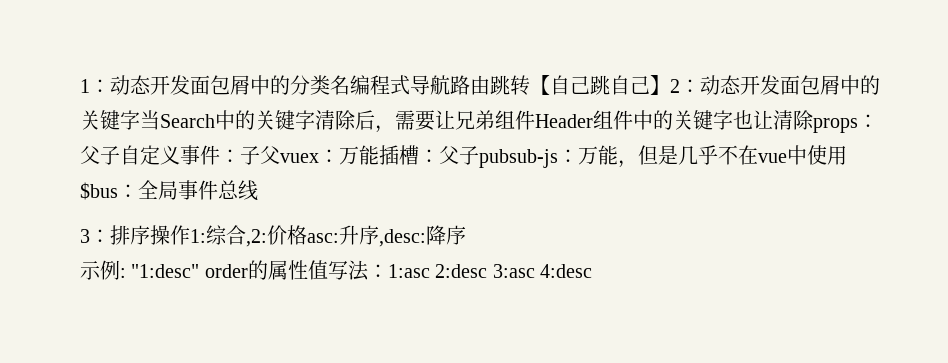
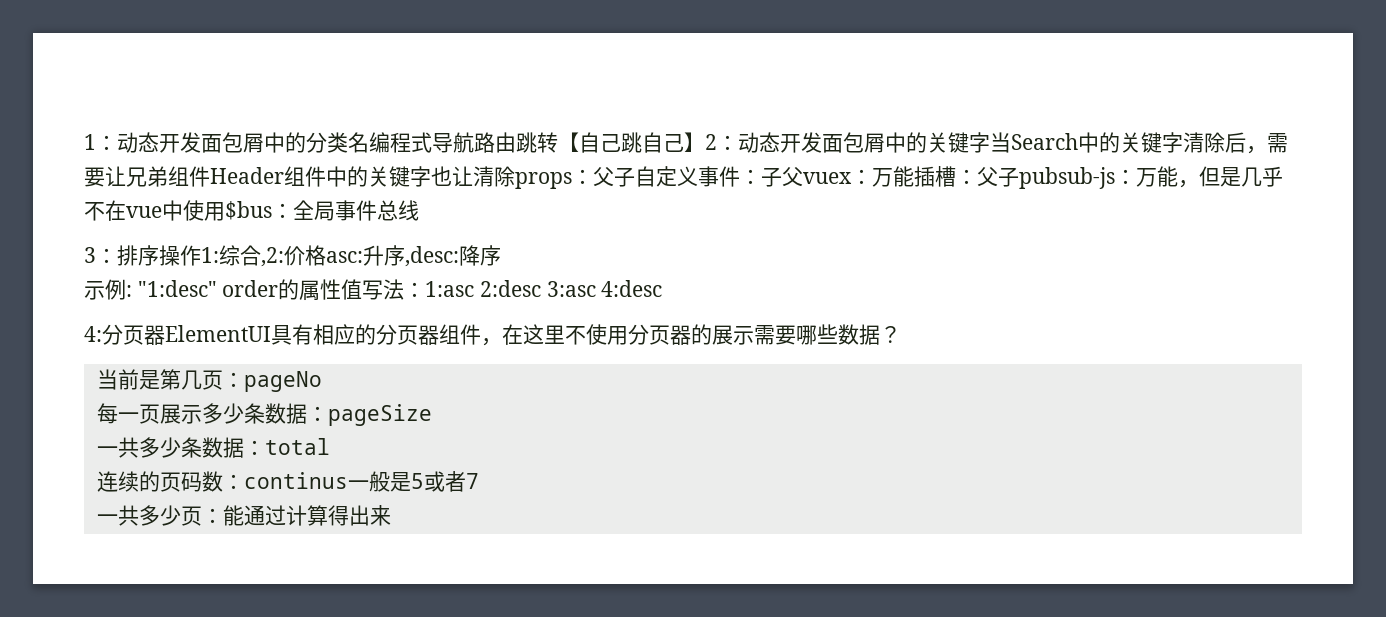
+ 4:分页器ElementUI具有相应的分页器组件，在这里不使用分页器的展示需要哪些数据？
+ 当前是第几页：pageNo
+ 每一页展示多少条数据：pageSize
+ 一共多少条数据：total
+ 连续的页码数：continus一般是5或者7
+ 一共多少页：能通过计算得出来

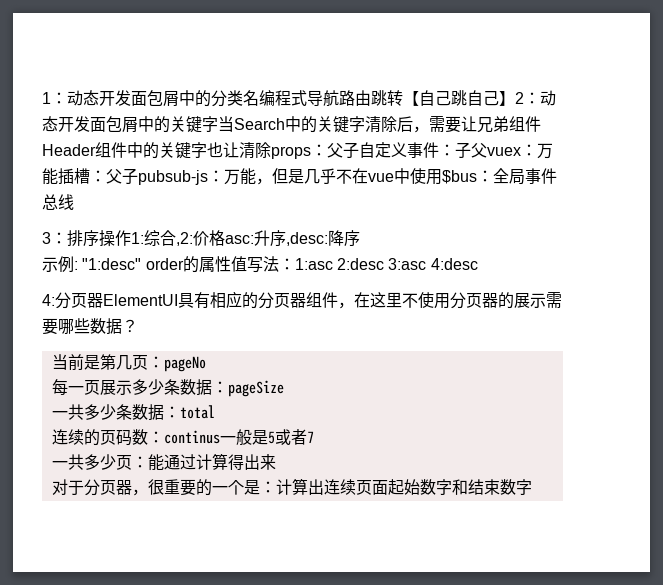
+ 对于分页器，很重要的一个是：计算出连续页面起始数字和结束数字

